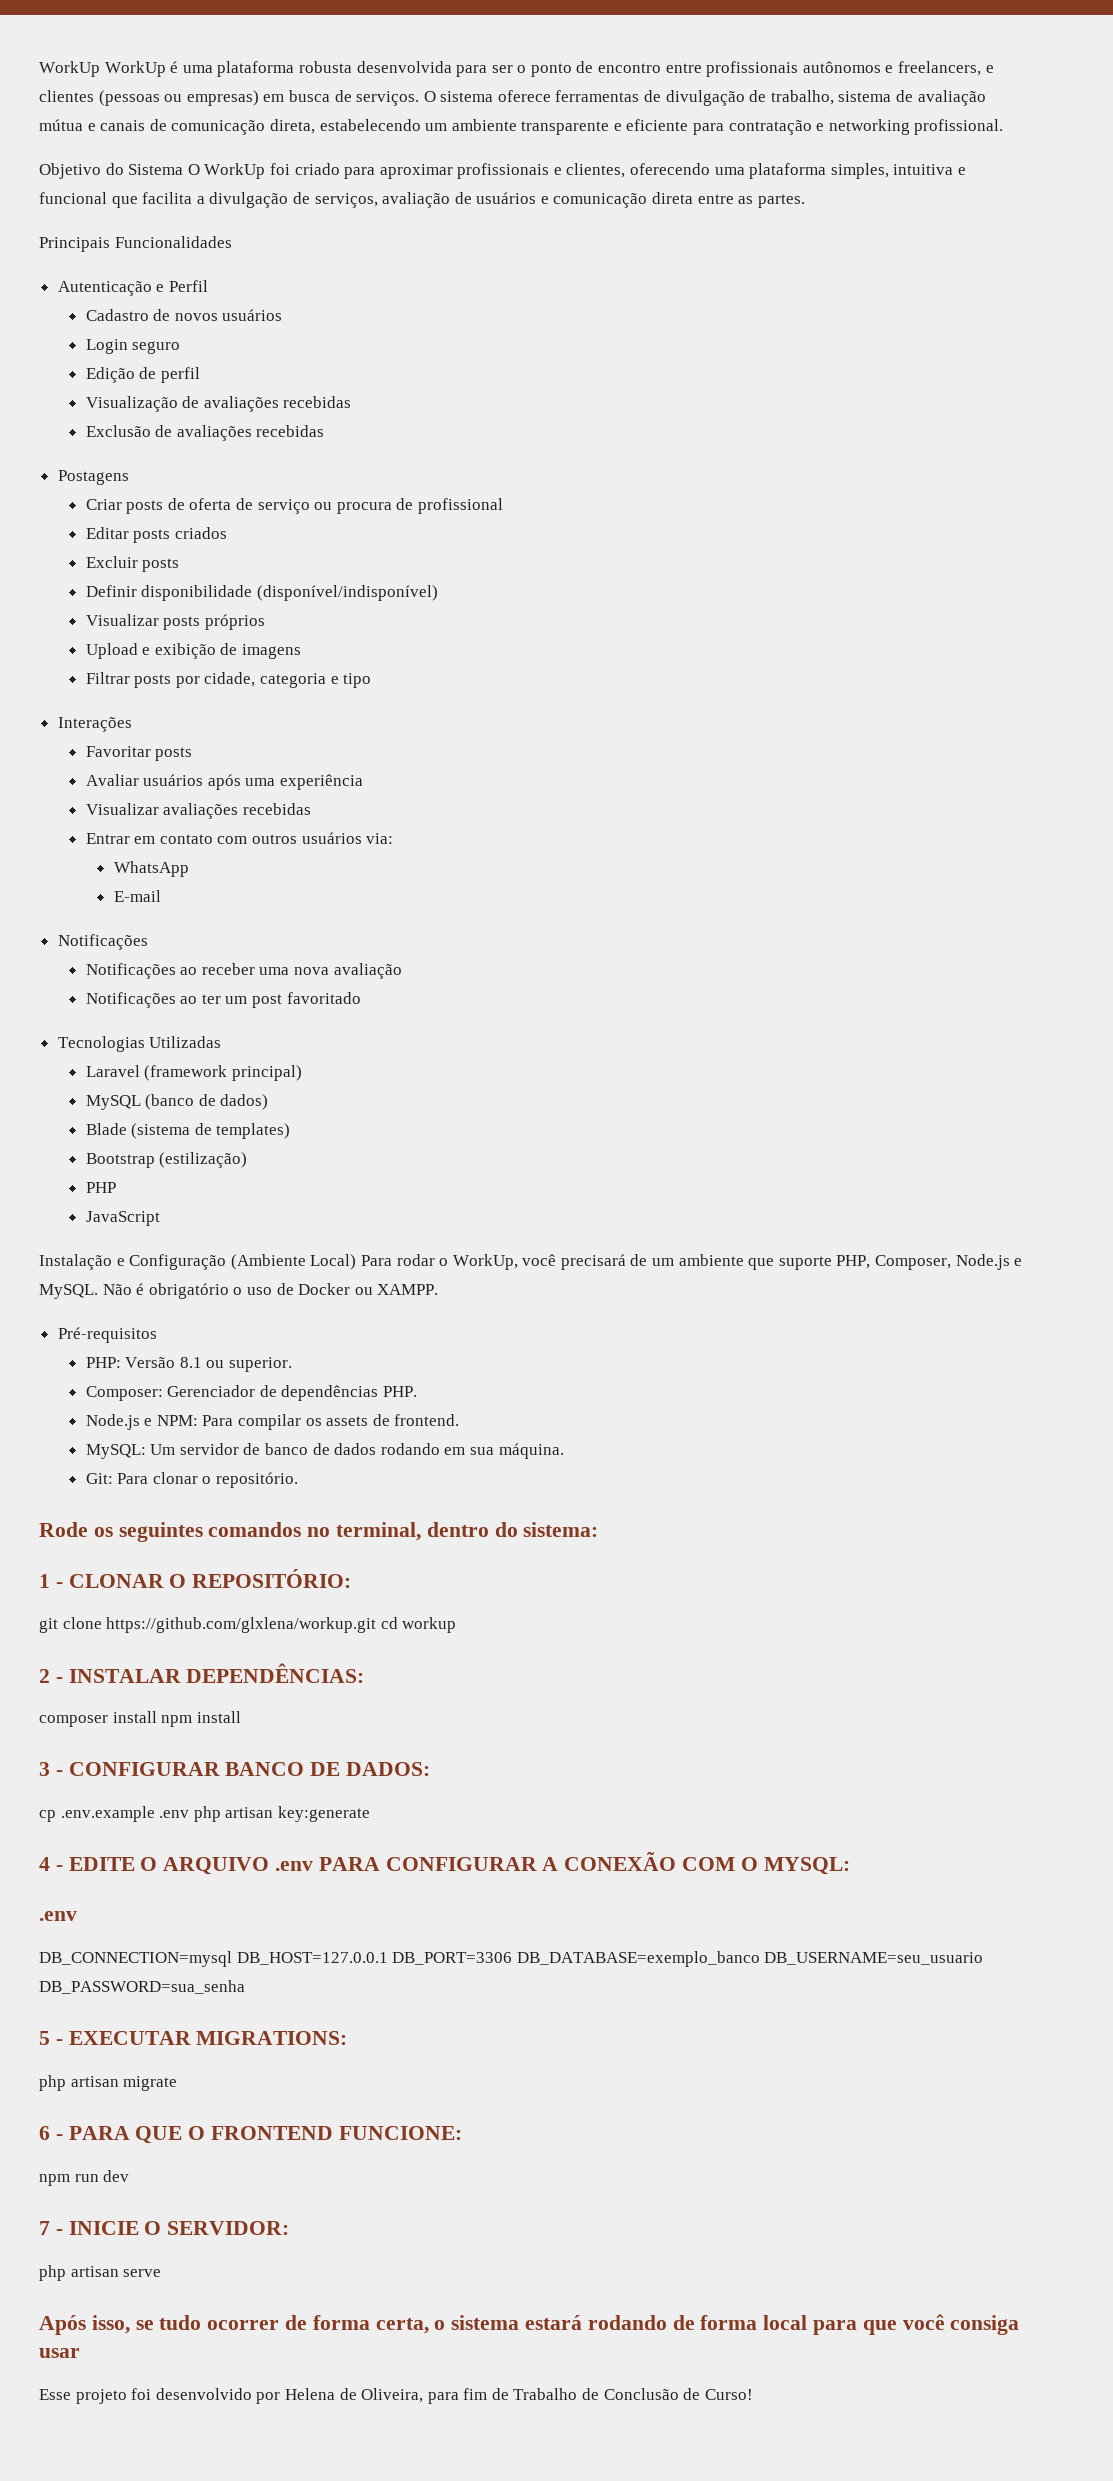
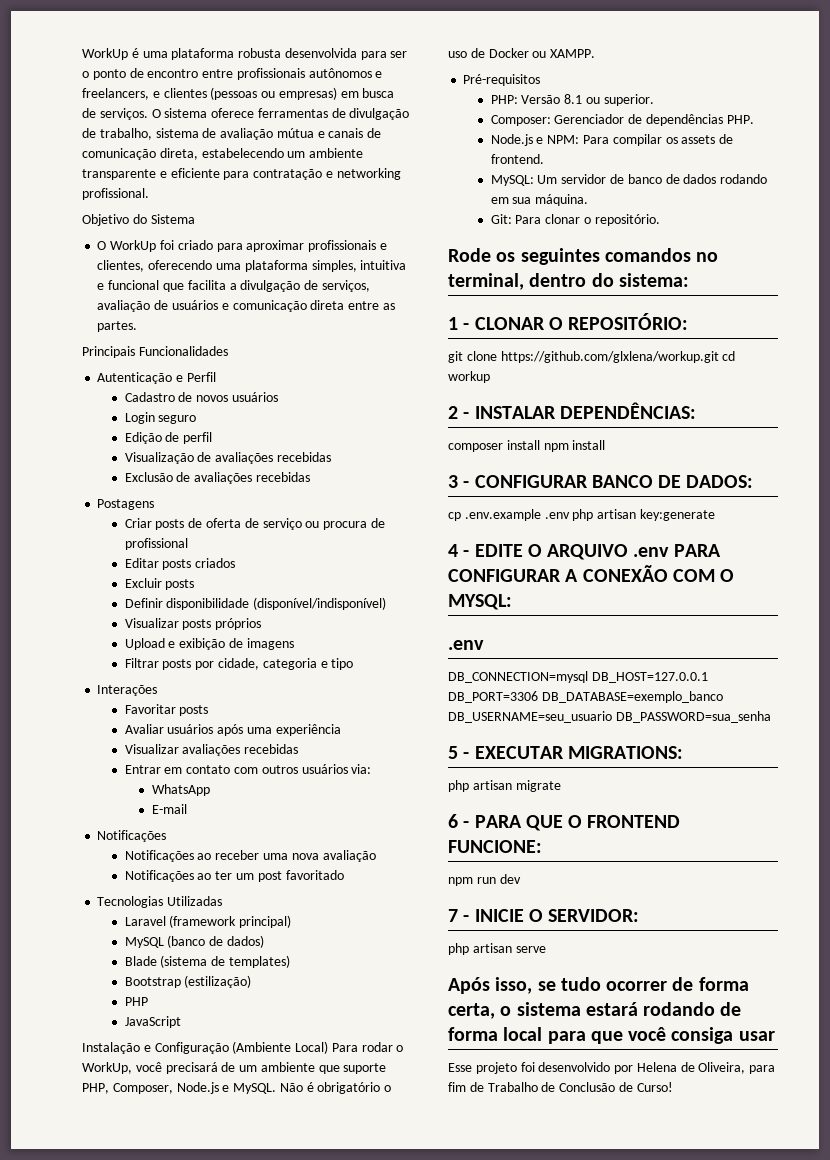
- WorkUp WorkUp é uma plataforma robusta desenvolvida para ser o ponto de encontro entre profissionais autônomos e freelancers, e clientes (pessoas ou empresas) em busca de serviços.
+ WorkUp é uma plataforma robusta desenvolvida para ser o ponto de encontro entre profissionais autônomos e freelancers, e clientes (pessoas ou empresas) em busca de serviços.
- Objetivo do Sistema O WorkUp foi criado para aproximar profissionais e clientes, oferecendo uma plataforma simples, intuitiva e funcional que facilita a divulgação de serviços, avaliação de usuários e comunicação direta entre as partes.
+ Objetivo do Sistema
+ O WorkUp foi criado para aproximar profissionais e clientes, oferecendo uma plataforma simples, intuitiva e funcional que facilita a divulgação de serviços, avaliação de usuários e comunicação direta entre as partes.

